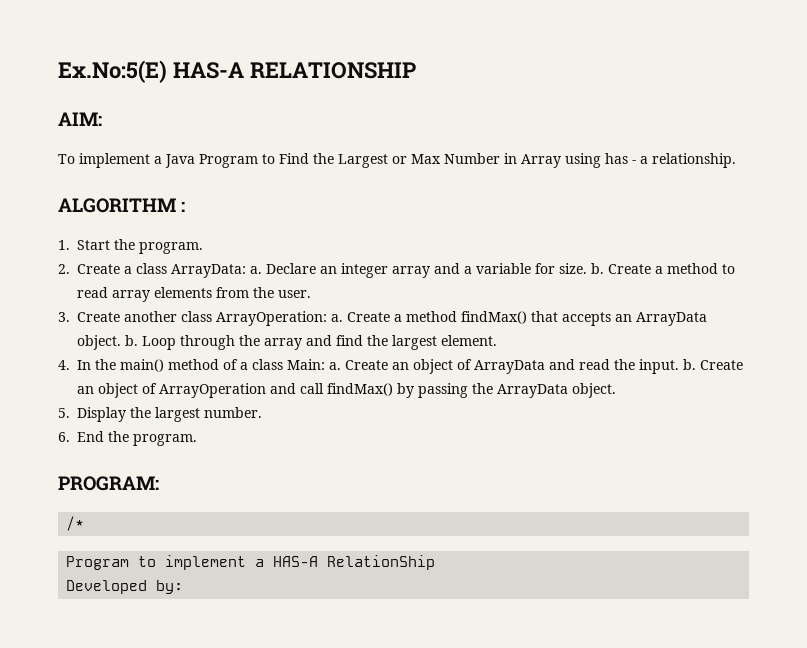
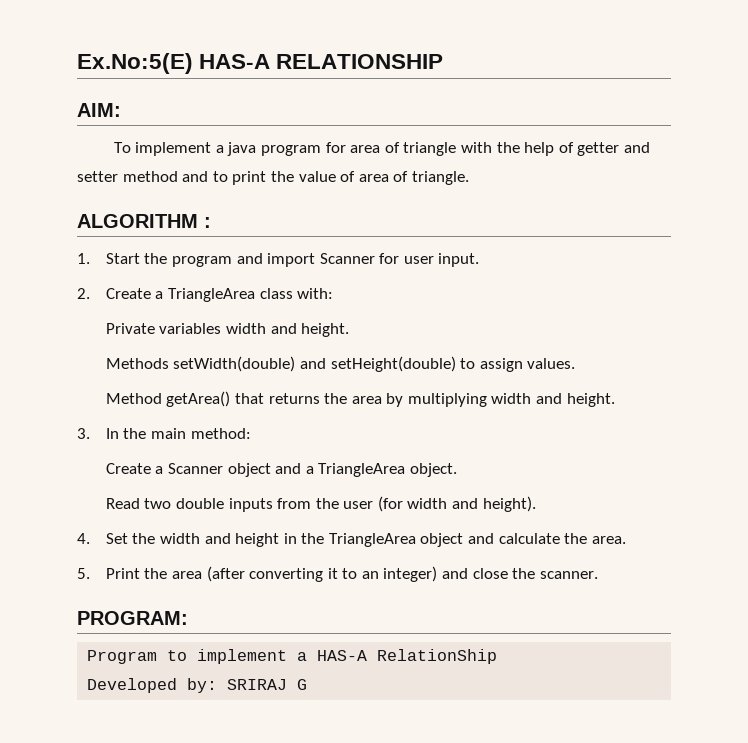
- To implement a Java Program to Find the Largest or Max Number in Array using has - a relationship.
+ To implement a java program for area of triangle with the help of getter and setter method and to print the value of area of triangle.
- 1. Start the program.
- 2. Create a class ArrayData: a. Declare an integer array and a variable for size. b. Create a method to read array elements from the user.
- 3. Create another class ArrayOperation: a. Create a method findMax() that accepts an ArrayData object. b. Loop through the array and find the largest element.
- 4. In the main() method of a class Main: a. Create an object of ArrayData and read the input. b. Create an object of ArrayOperation and call findMax() by passing the ArrayData object.
- 5. Display the largest number.
- 6. End the program.
+ 1. Start the program and import Scanner for user input.
+ 2. Create a TriangleArea class with:
+ Private variables width and height.
+ Methods setWidth(double) and setHeight(double) to assign values.
+ Method getArea() that returns the area by multiplying width and height.
+ 3. In the main method:
+ Create a Scanner object and a TriangleArea object.
+ Read two double inputs from the user (for width and height).
+ 4. Set the width and height in the TriangleArea object and calculate the area.
+ 5. Print the area (after converting it to an integer) and close the scanner.
- /*
- Developed by:
+ Developed by: SRIRAJ G

